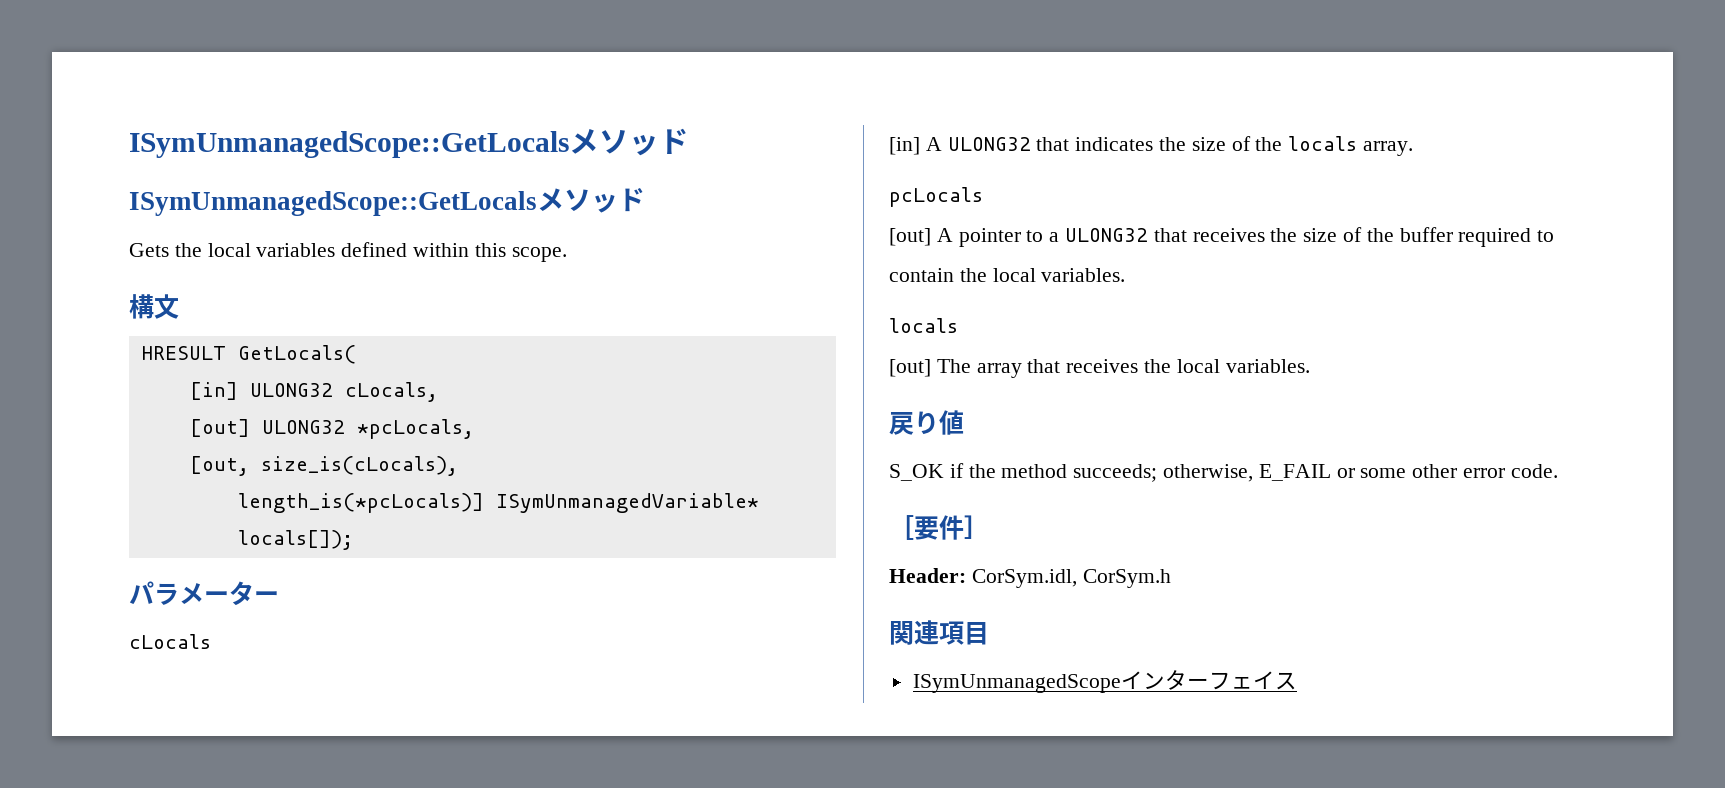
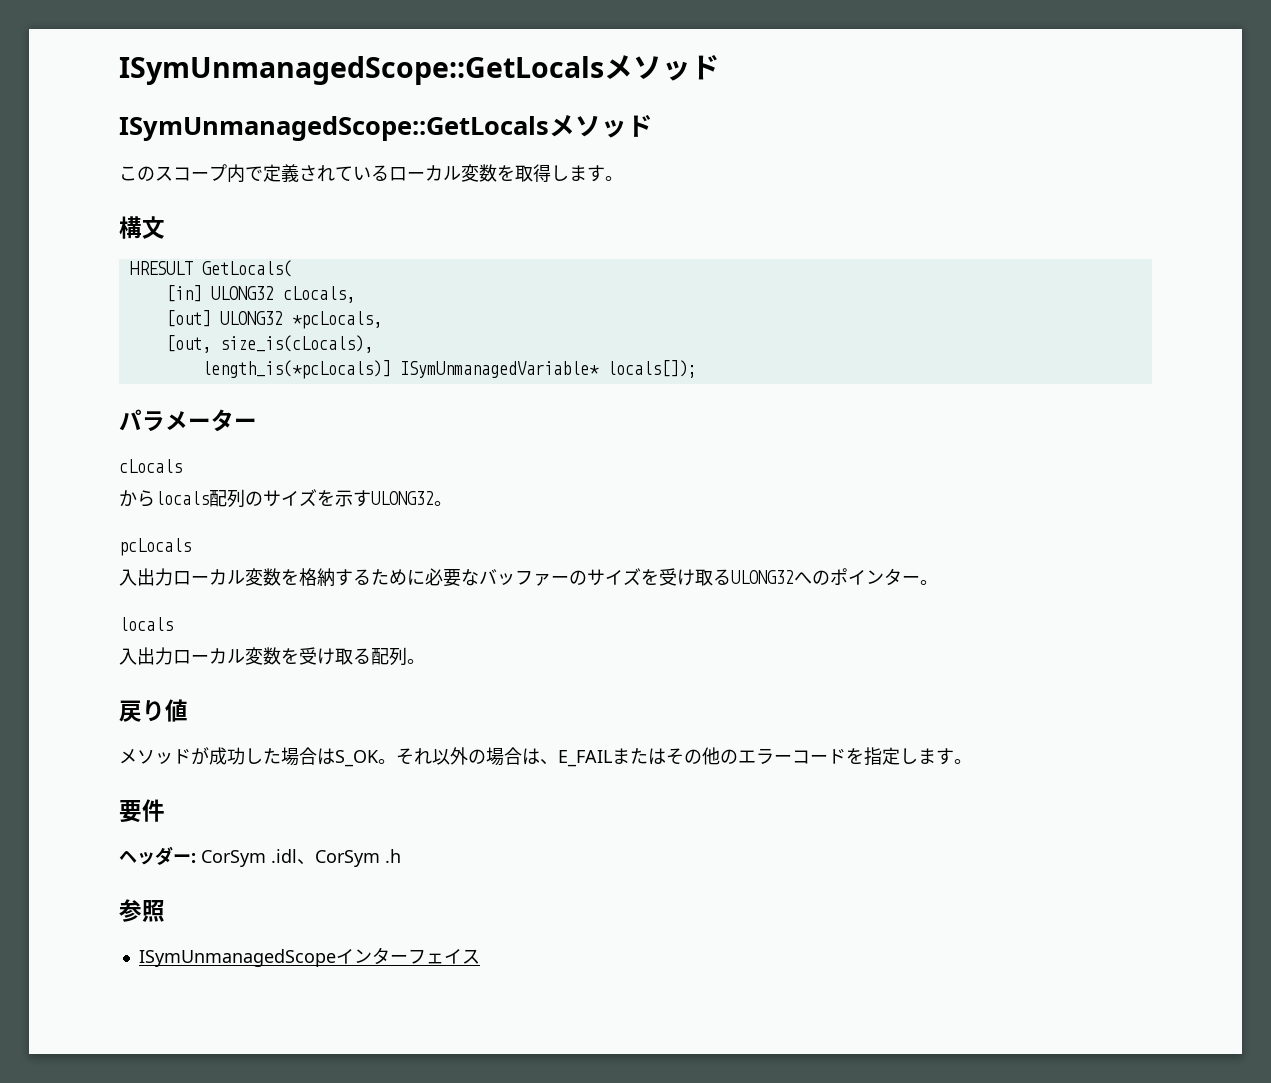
- Gets the local variables defined within this scope.
+ このスコープ内で定義されているローカル変数を取得します。
- [in] A ULONG32 that indicates the size of the locals array.
+ からlocals配列のサイズを示すULONG32。
  pcLocals
- [out] A pointer to a ULONG32 that receives the size of the buffer required to contain the local variables.
+ 入出力ローカル変数を格納するために必要なバッファーのサイズを受け取るULONG32へのポインター。
  locals
- [out] The array that receives the local variables.
+ 入出力ローカル変数を受け取る配列。
  戻り値
- S_OK if the method succeeds; otherwise, E_FAIL or some other error code.
- ［要件］
- Header: CorSym.idl, CorSym.h
- 関連項目
+ メソッドが成功した場合はS_OK。それ以外の場合は、E_FAILまたはその他のエラーコードを指定します。
+ 要件
+ ヘッダー: CorSym .idl、CorSym .h
+ 参照

